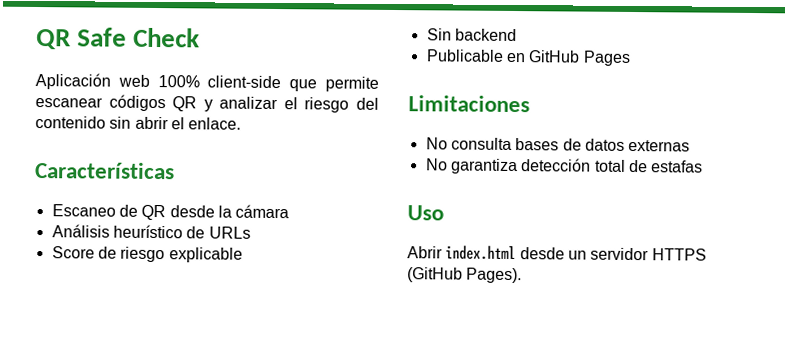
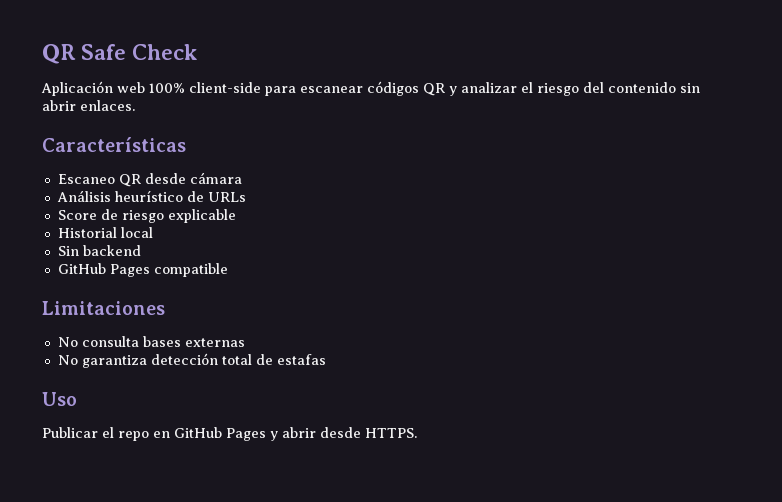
- Aplicación web 100% client-side que permite escanear códigos QR y analizar el riesgo del contenido sin abrir el enlace.
+ Aplicación web 100% client-side para escanear códigos QR y analizar el riesgo del contenido sin abrir enlaces.
- Escaneo de QR desde la cámara
+ Escaneo QR desde cámara
+ Historial local
- Publicable en GitHub Pages
+ GitHub Pages compatible
- No consulta bases de datos externas
+ No consulta bases externas
- Abrir index.html desde un servidor HTTPS (GitHub Pages).
+ Publicar el repo en GitHub Pages y abrir desde HTTPS.

